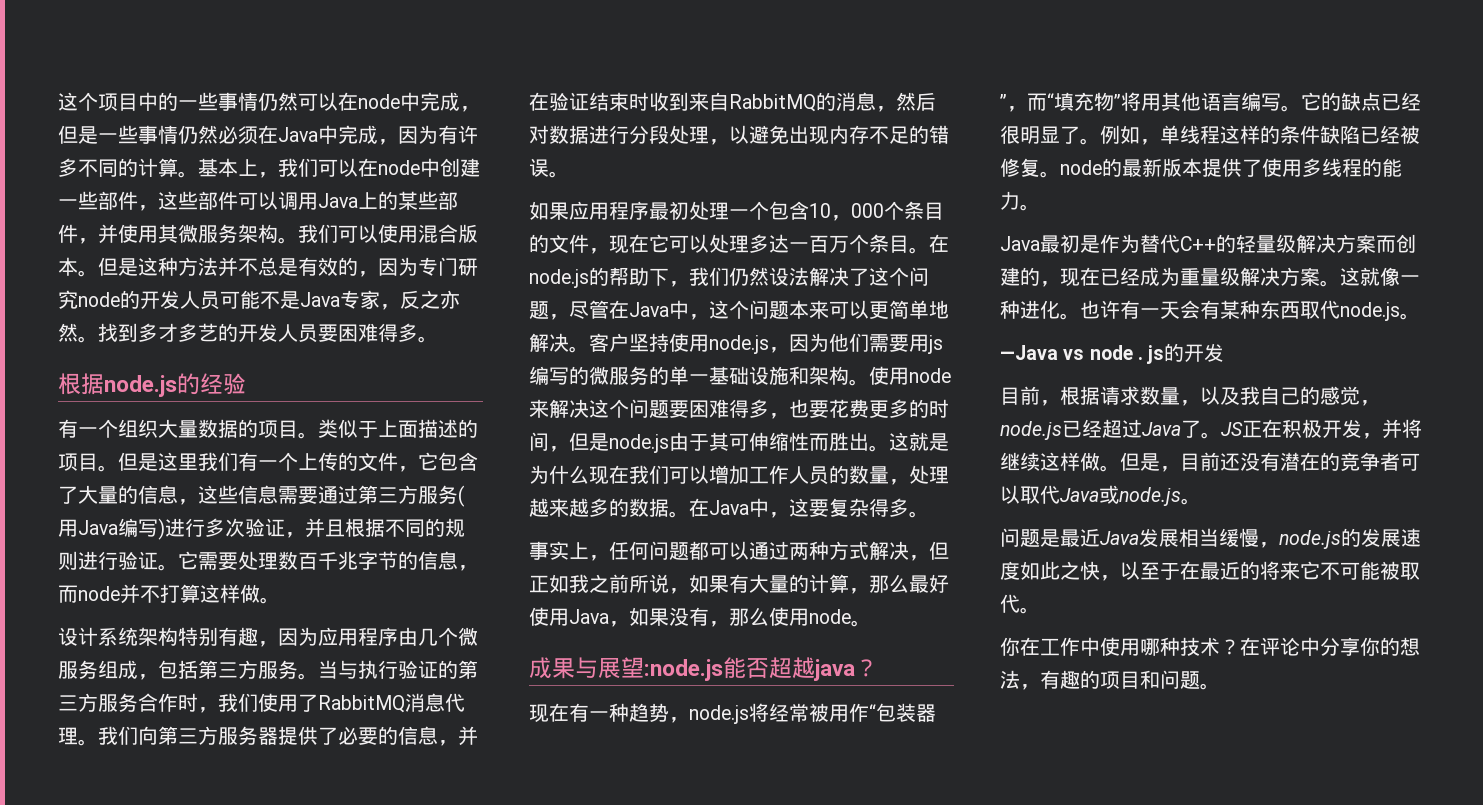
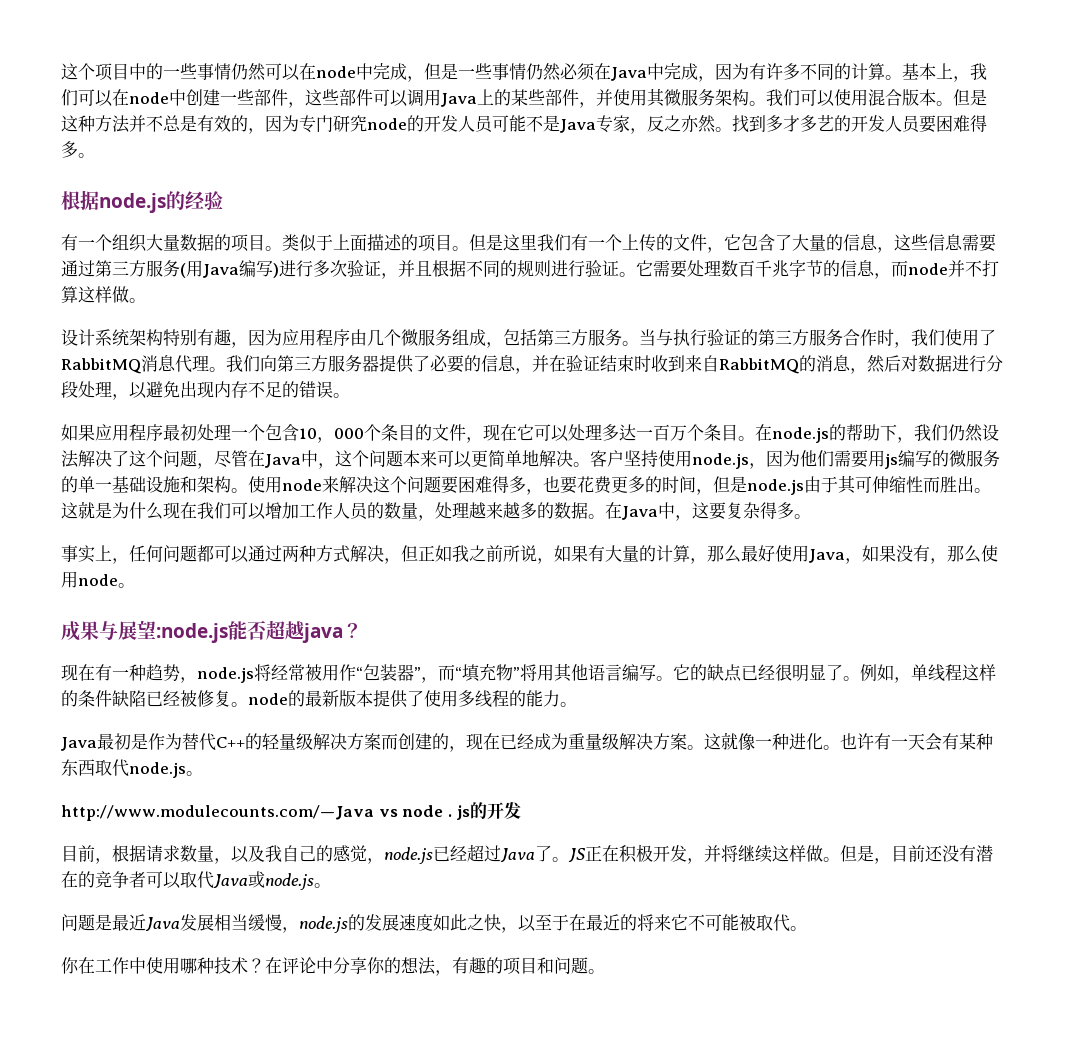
- —Java vs node . js的开发
+ http://www.modulecounts.com/—Java vs node . js的开发

